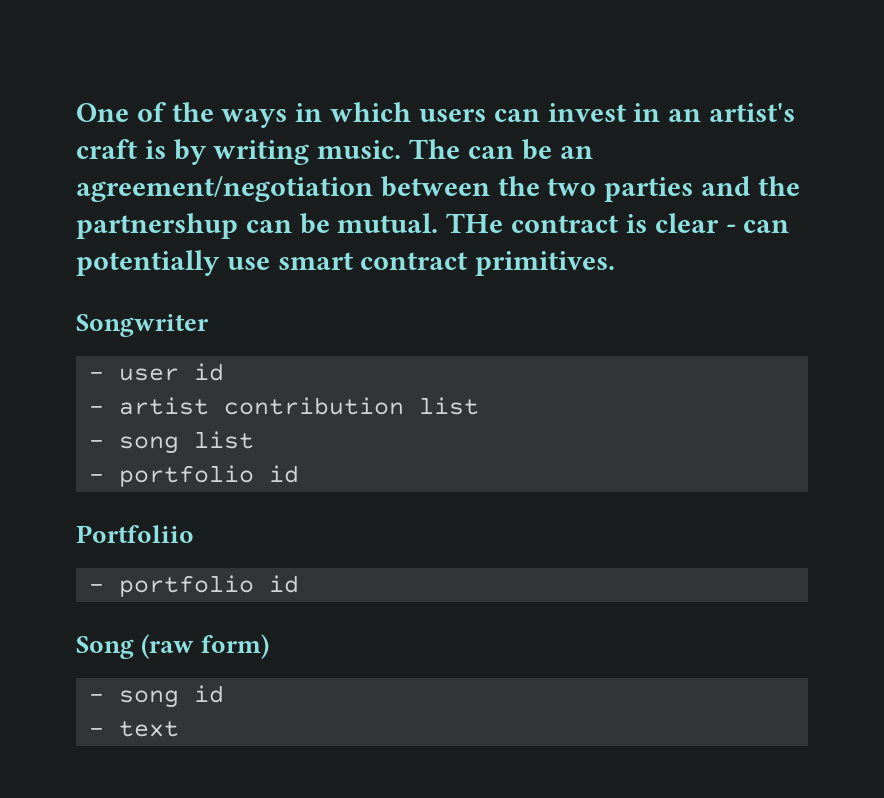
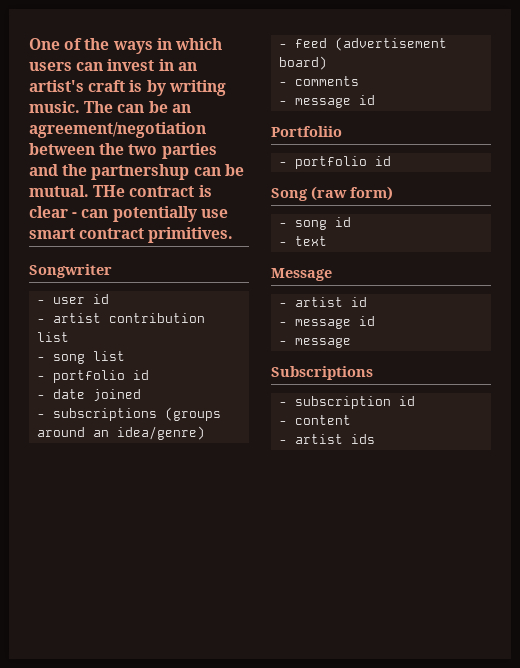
+ - date joined
+ - subscriptions (groups around an idea/genre)
+ - feed (advertisement board)
+ - comments
+ - message id
+ Message
+ - artist id
+ - message id
+ - message
+ Subscriptions
+ - subscription id
+ - content
+ - artist ids

